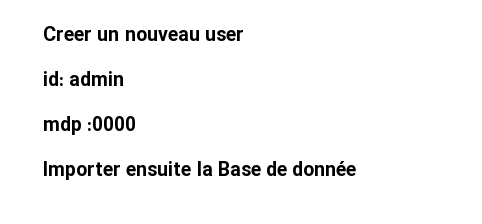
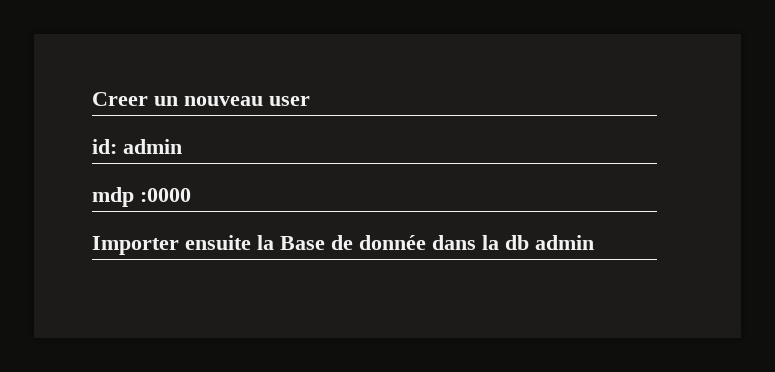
- Importer ensuite la Base de donnée
+ Importer ensuite la Base de donnée dans la db admin

